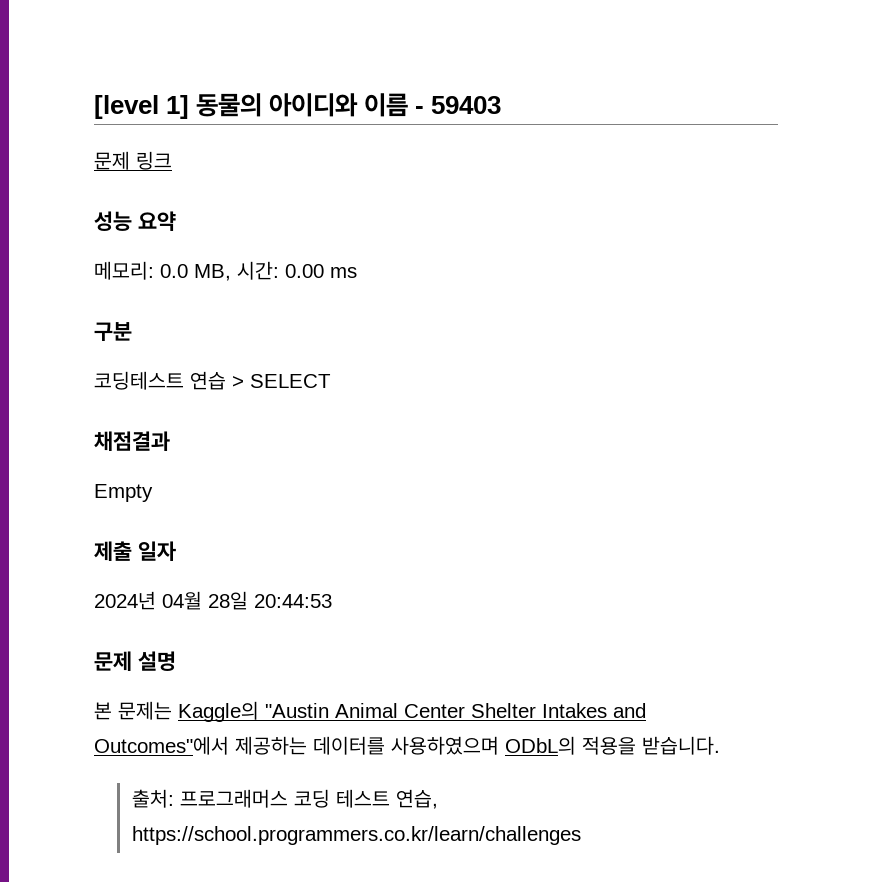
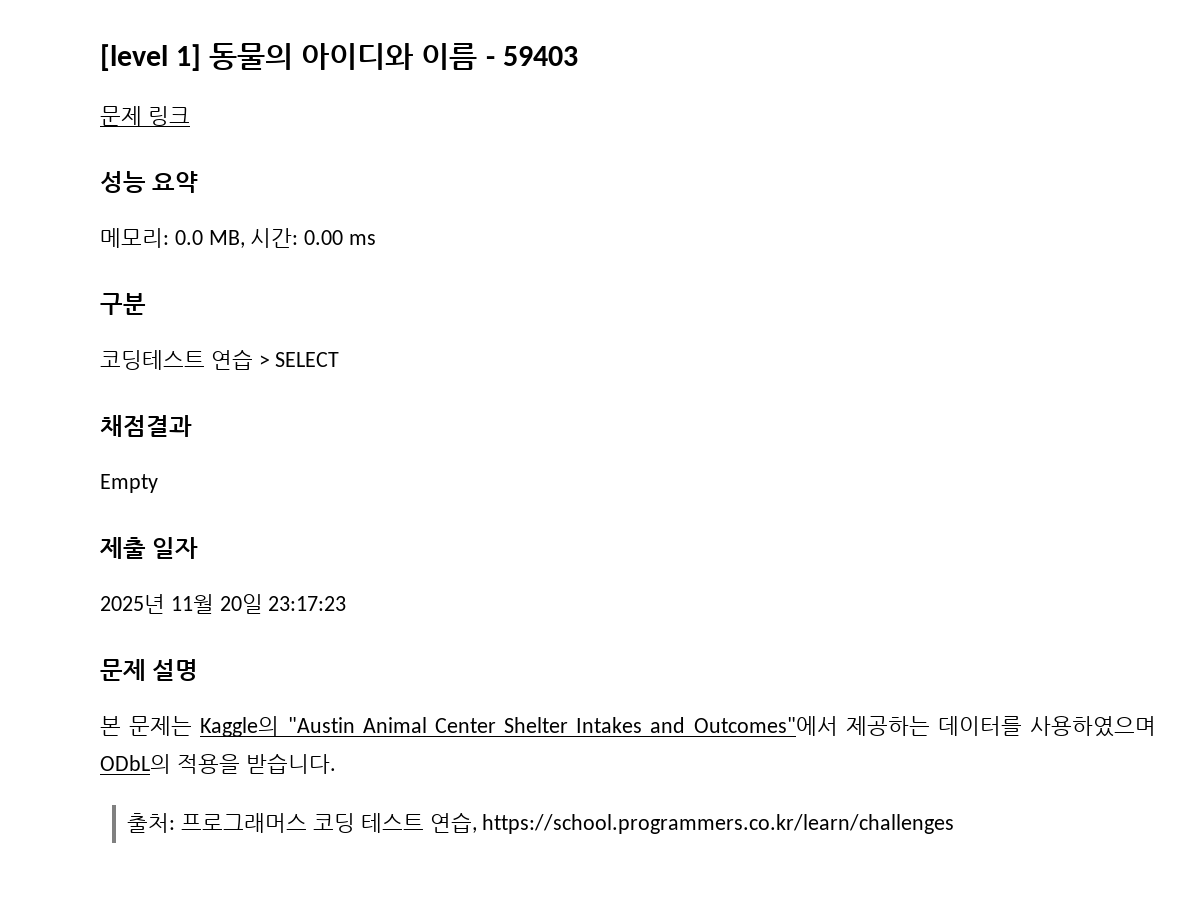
- 2024년 04월 28일 20:44:53
+ 2025년 11월 20일 23:17:23

